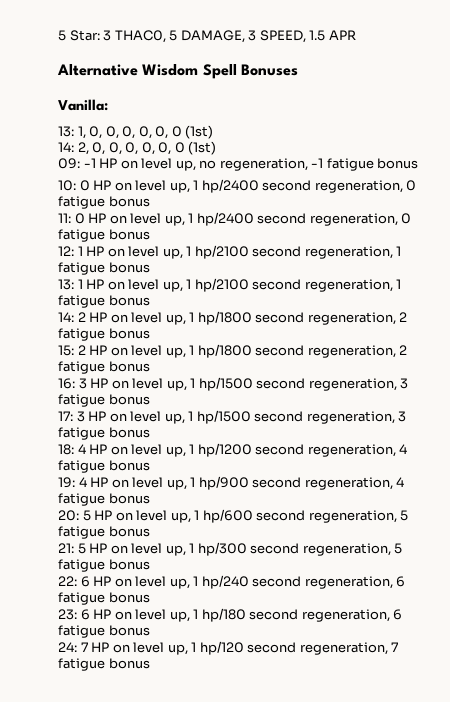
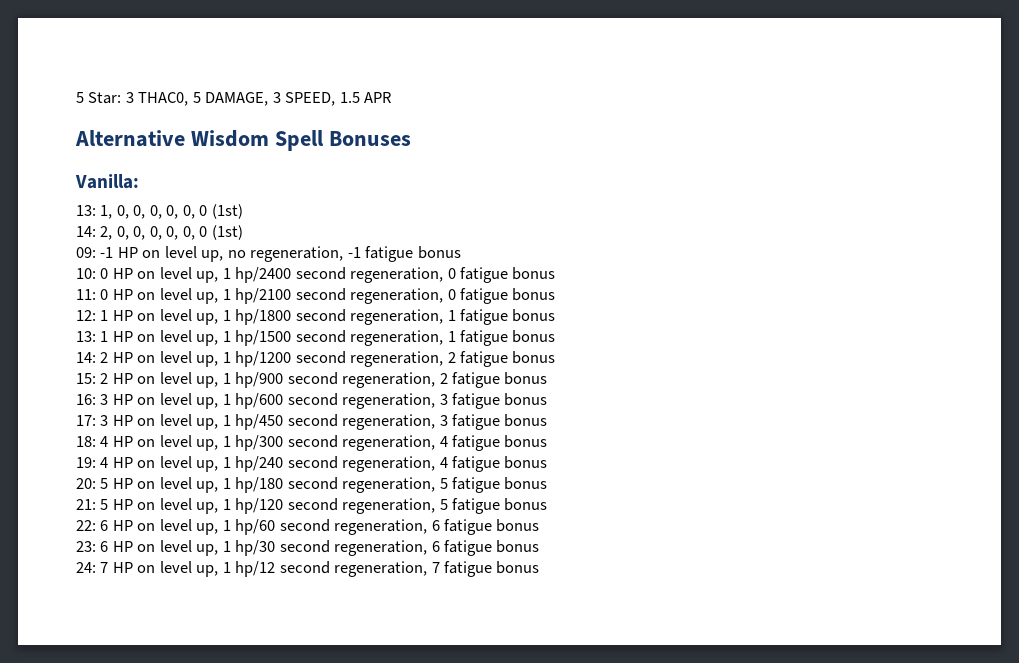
- 11: 0 HP on level up, 1 hp/2400 second regeneration, 0 fatigue bonus
+ 11: 0 HP on level up, 1 hp/2100 second regeneration, 0 fatigue bonus
- 12: 1 HP on level up, 1 hp/2100 second regeneration, 1 fatigue bonus
+ 12: 1 HP on level up, 1 hp/1800 second regeneration, 1 fatigue bonus
- 13: 1 HP on level up, 1 hp/2100 second regeneration, 1 fatigue bonus
+ 13: 1 HP on level up, 1 hp/1500 second regeneration, 1 fatigue bonus
- 14: 2 HP on level up, 1 hp/1800 second regeneration, 2 fatigue bonus
+ 14: 2 HP on level up, 1 hp/1200 second regeneration, 2 fatigue bonus
- 15: 2 HP on level up, 1 hp/1800 second regeneration, 2 fatigue bonus
+ 15: 2 HP on level up, 1 hp/900 second regeneration, 2 fatigue bonus
- 16: 3 HP on level up, 1 hp/1500 second regeneration, 3 fatigue bonus
+ 16: 3 HP on level up, 1 hp/600 second regeneration, 3 fatigue bonus
- 17: 3 HP on level up, 1 hp/1500 second regeneration, 3 fatigue bonus
+ 17: 3 HP on level up, 1 hp/450 second regeneration, 3 fatigue bonus
- 18: 4 HP on level up, 1 hp/1200 second regeneration, 4 fatigue bonus
+ 18: 4 HP on level up, 1 hp/300 second regeneration, 4 fatigue bonus
- 19: 4 HP on level up, 1 hp/900 second regeneration, 4 fatigue bonus
+ 19: 4 HP on level up, 1 hp/240 second regeneration, 4 fatigue bonus
- 20: 5 HP on level up, 1 hp/600 second regeneration, 5 fatigue bonus
+ 20: 5 HP on level up, 1 hp/180 second regeneration, 5 fatigue bonus
- 21: 5 HP on level up, 1 hp/300 second regeneration, 5 fatigue bonus
+ 21: 5 HP on level up, 1 hp/120 second regeneration, 5 fatigue bonus
- 22: 6 HP on level up, 1 hp/240 second regeneration, 6 fatigue bonus
+ 22: 6 HP on level up, 1 hp/60 second regeneration, 6 fatigue bonus
- 23: 6 HP on level up, 1 hp/180 second regeneration, 6 fatigue bonus
+ 23: 6 HP on level up, 1 hp/30 second regeneration, 6 fatigue bonus
- 24: 7 HP on level up, 1 hp/120 second regeneration, 7 fatigue bonus
+ 24: 7 HP on level up, 1 hp/12 second regeneration, 7 fatigue bonus

